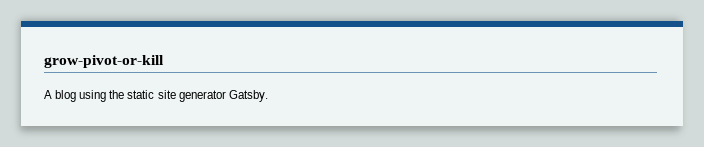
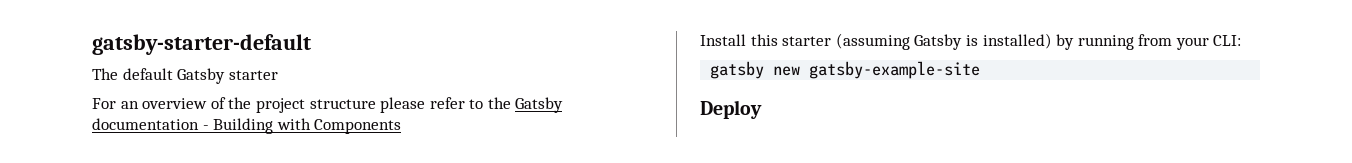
- grow-pivot-or-kill
- A blog using the static site generator Gatsby.
+ gatsby-starter-default
+ The default Gatsby starter
+ For an overview of the project structure please refer to the Gatsby documentation - Building with Components
+ Install this starter (assuming Gatsby is installed) by running from your CLI:
+ gatsby new gatsby-example-site
+ Deploy

